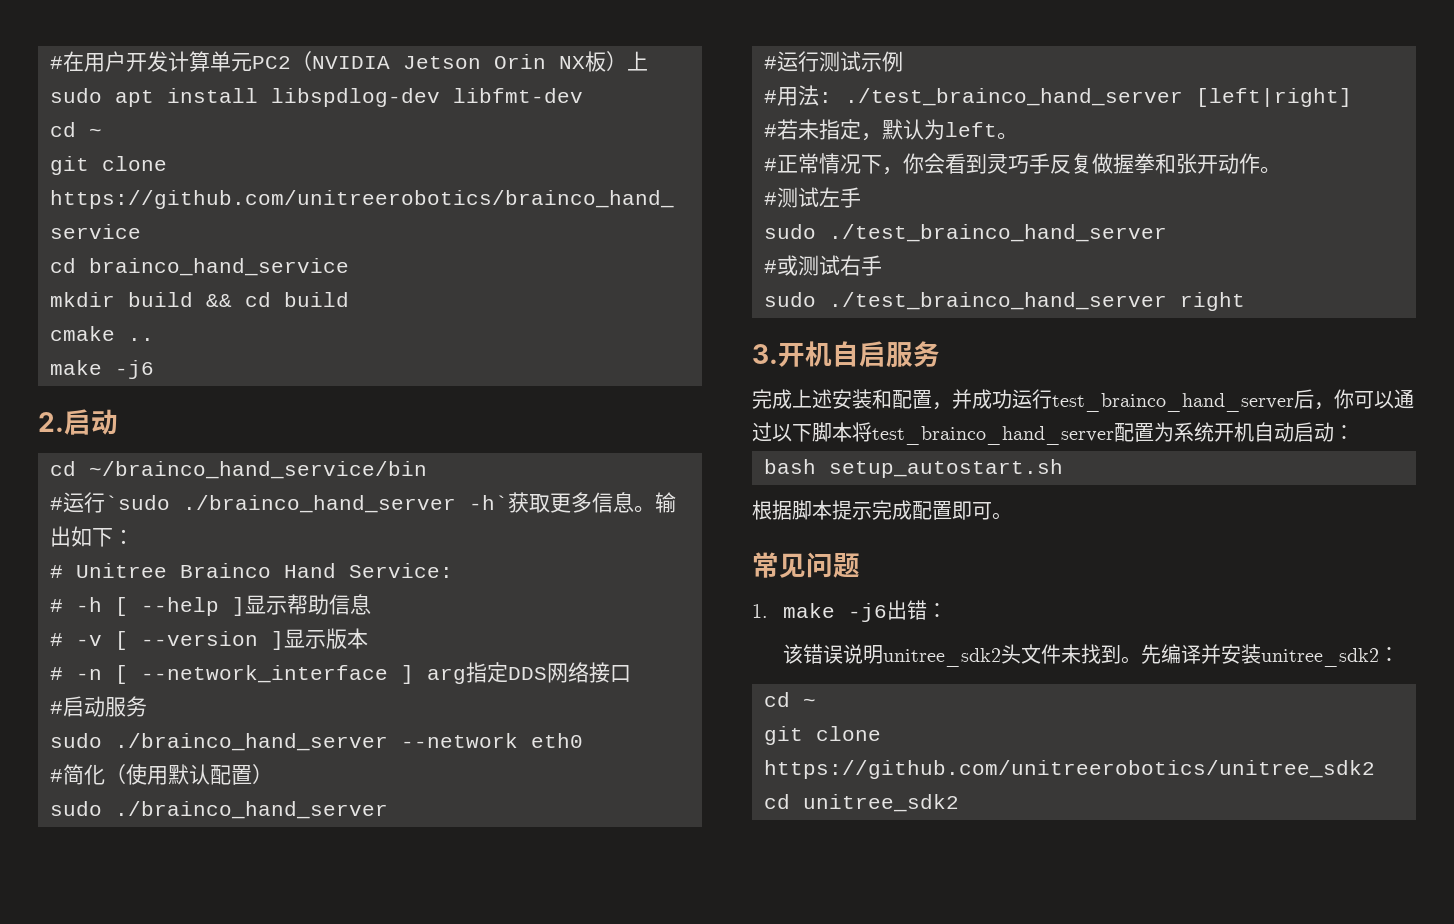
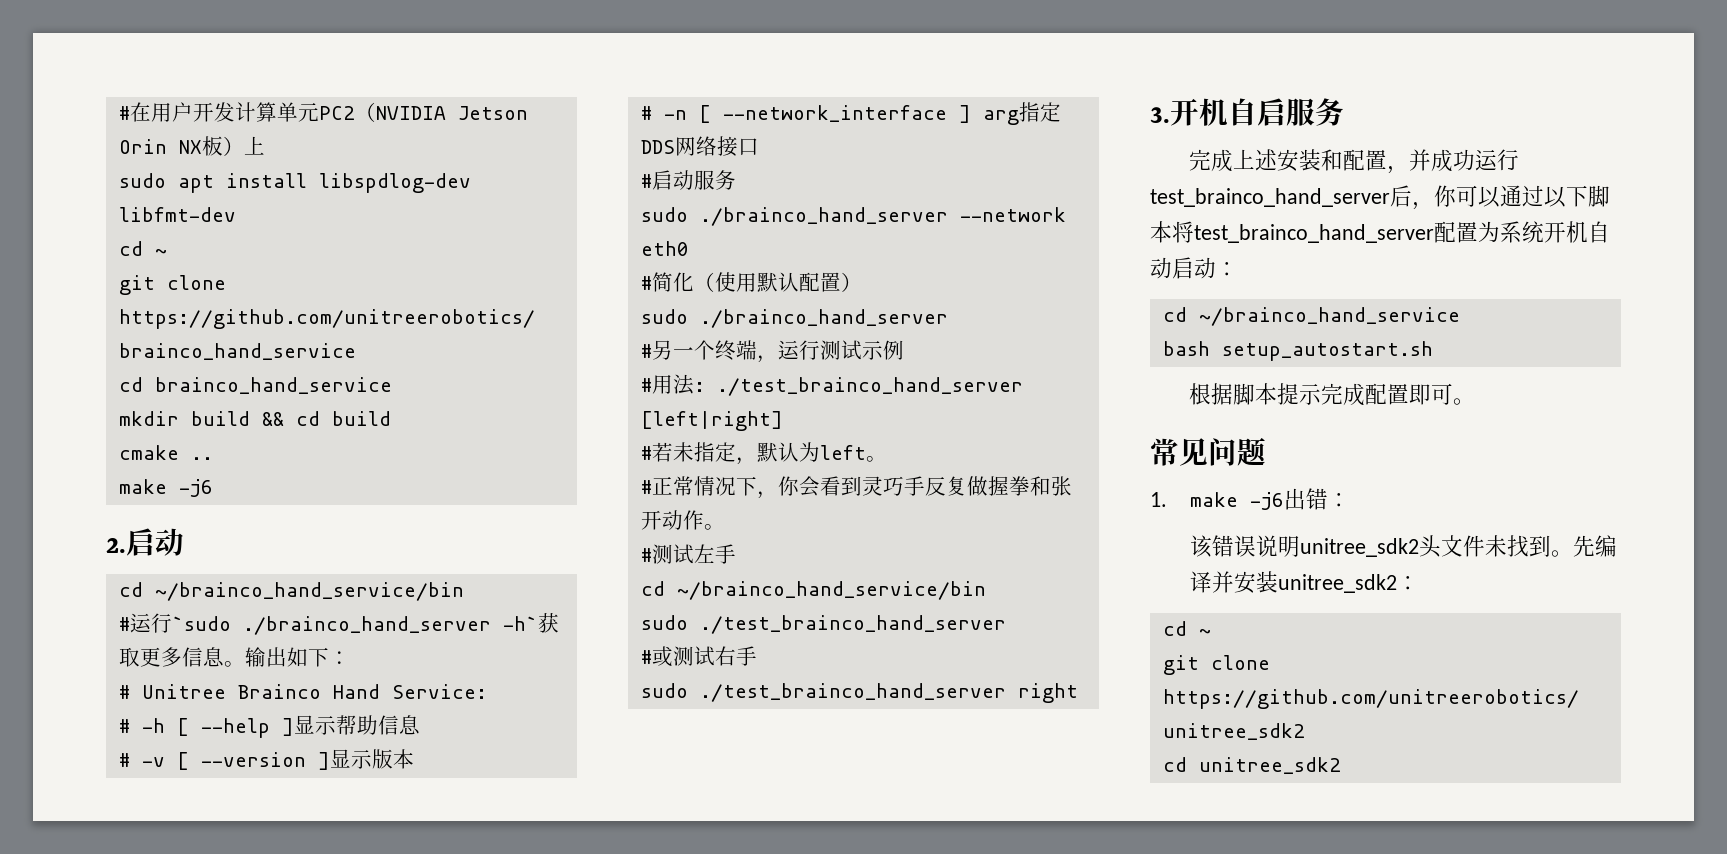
- #运行测试示例
+ #另一个终端，运行测试示例
  #测试左手
+ cd ~/brainco_hand_service/bin
+ cd ~/brainco_hand_service

